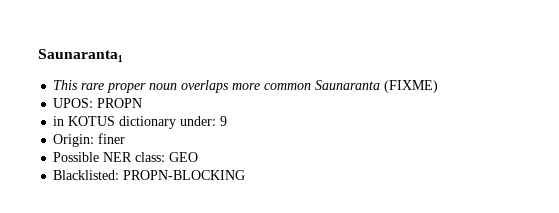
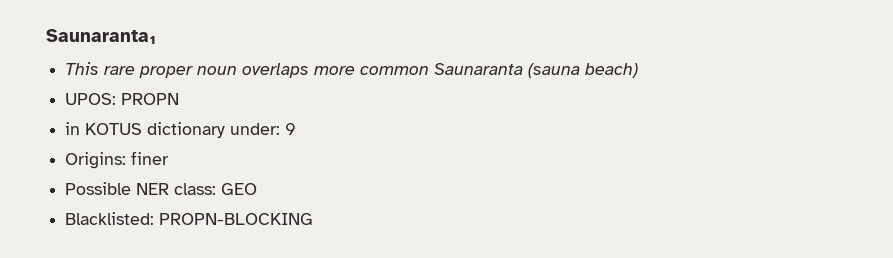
- This rare proper noun overlaps more common Saunaranta (FIXME)
+ This rare proper noun overlaps more common Saunaranta (sauna beach)
- Origin: finer
+ Origins: finer

